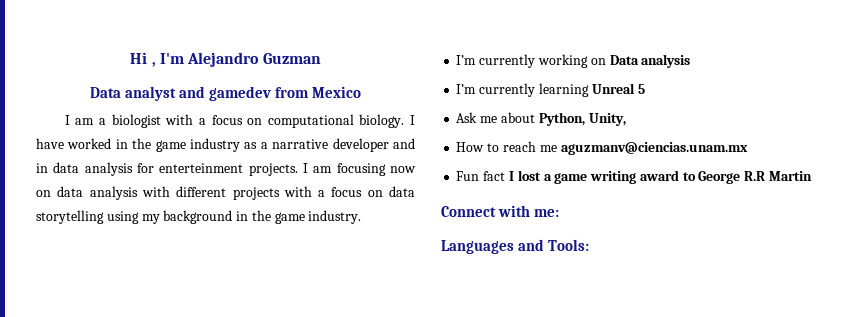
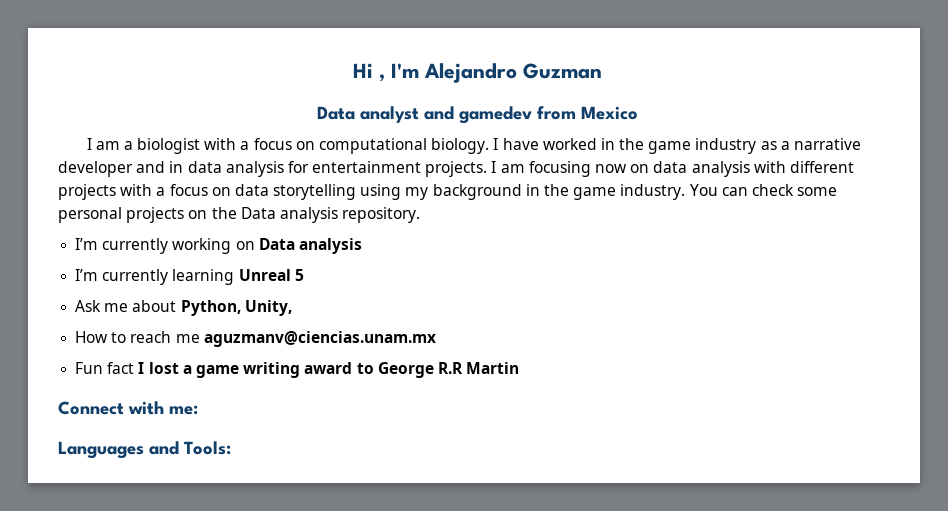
- I have worked in the game industry as a narrative developer and in data analysis for enterteinment projects.
+ I have worked in the game industry as a narrative developer and in data analysis for entertainment projects.
+ You can check some personal projects on the Data analysis repository.

